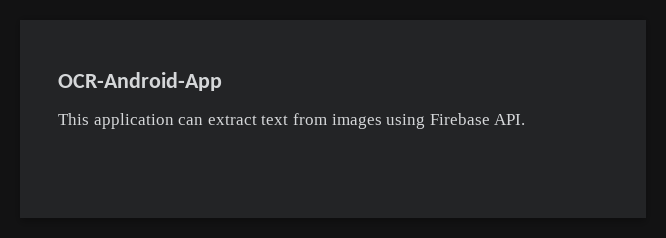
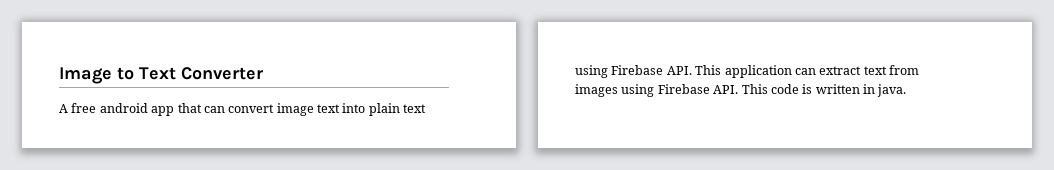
- OCR-Android-App
- This application can extract text from images using Firebase API.
+ Image to Text Converter
+ A free android app that can convert image text into plain text using Firebase API. This application can extract text from images using Firebase API. This code is written in java.

